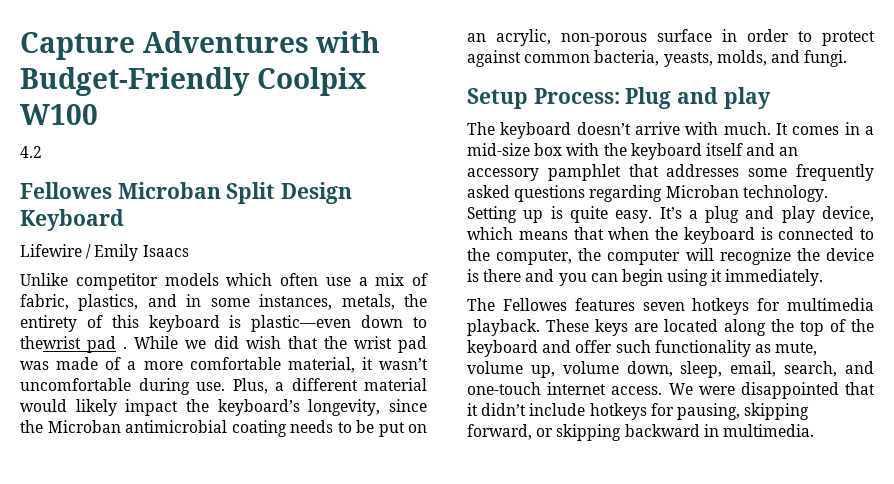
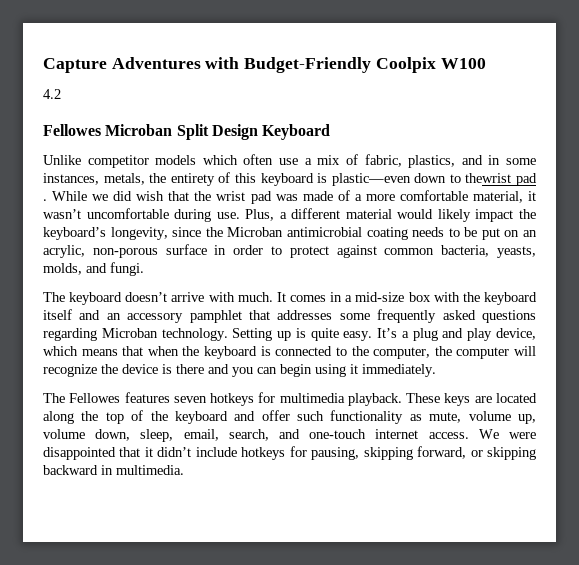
- Lifewire / Emily Isaacs
- Setup Process: Plug and play

